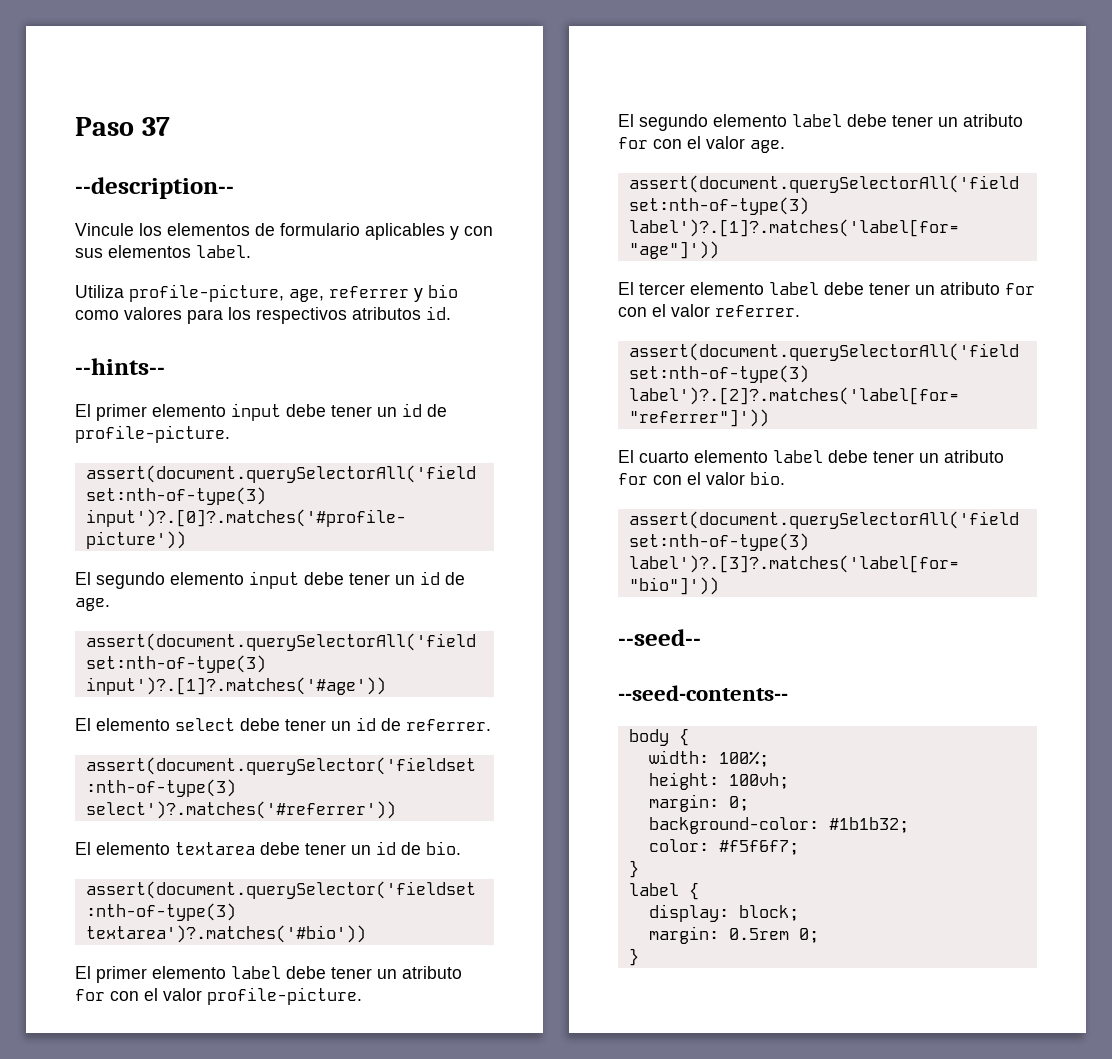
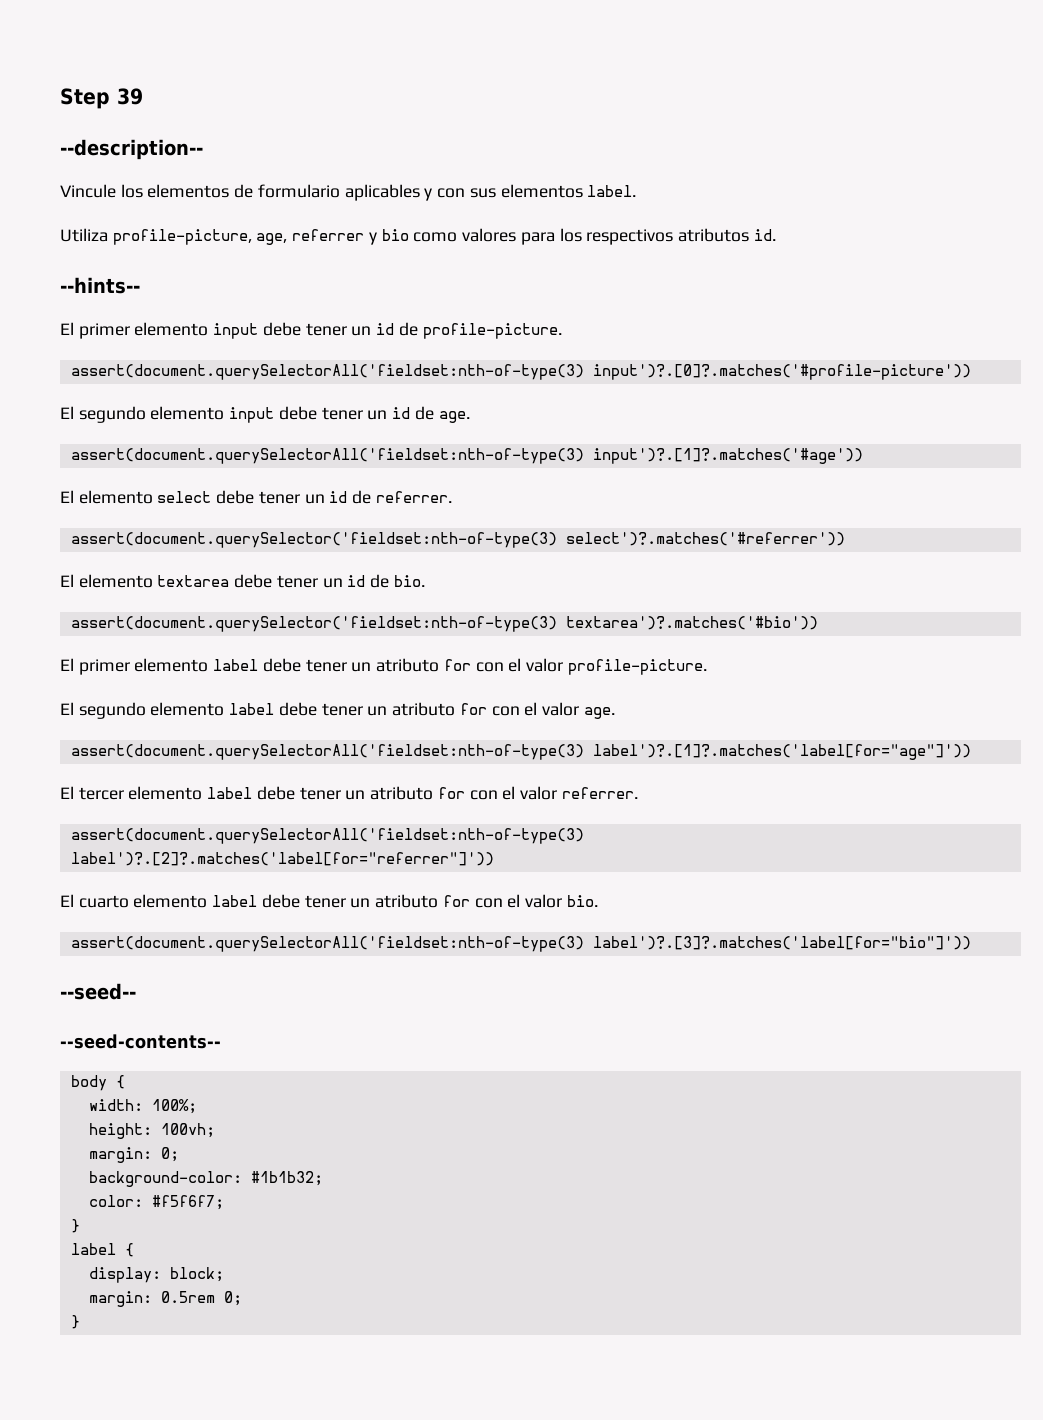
- Paso 37
+ Step 39

